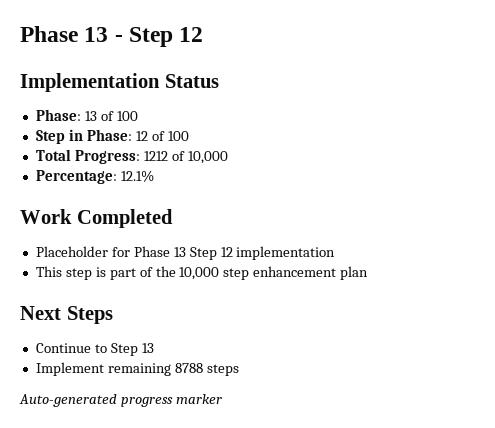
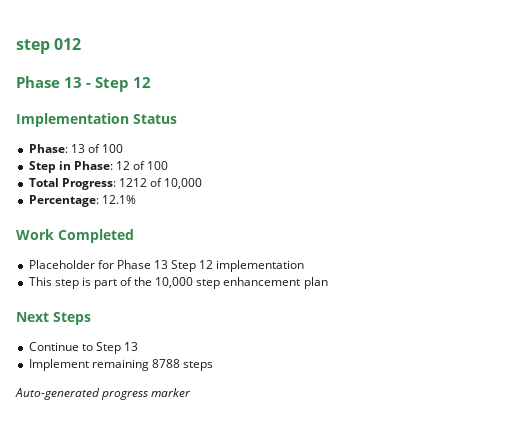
+ step 012

